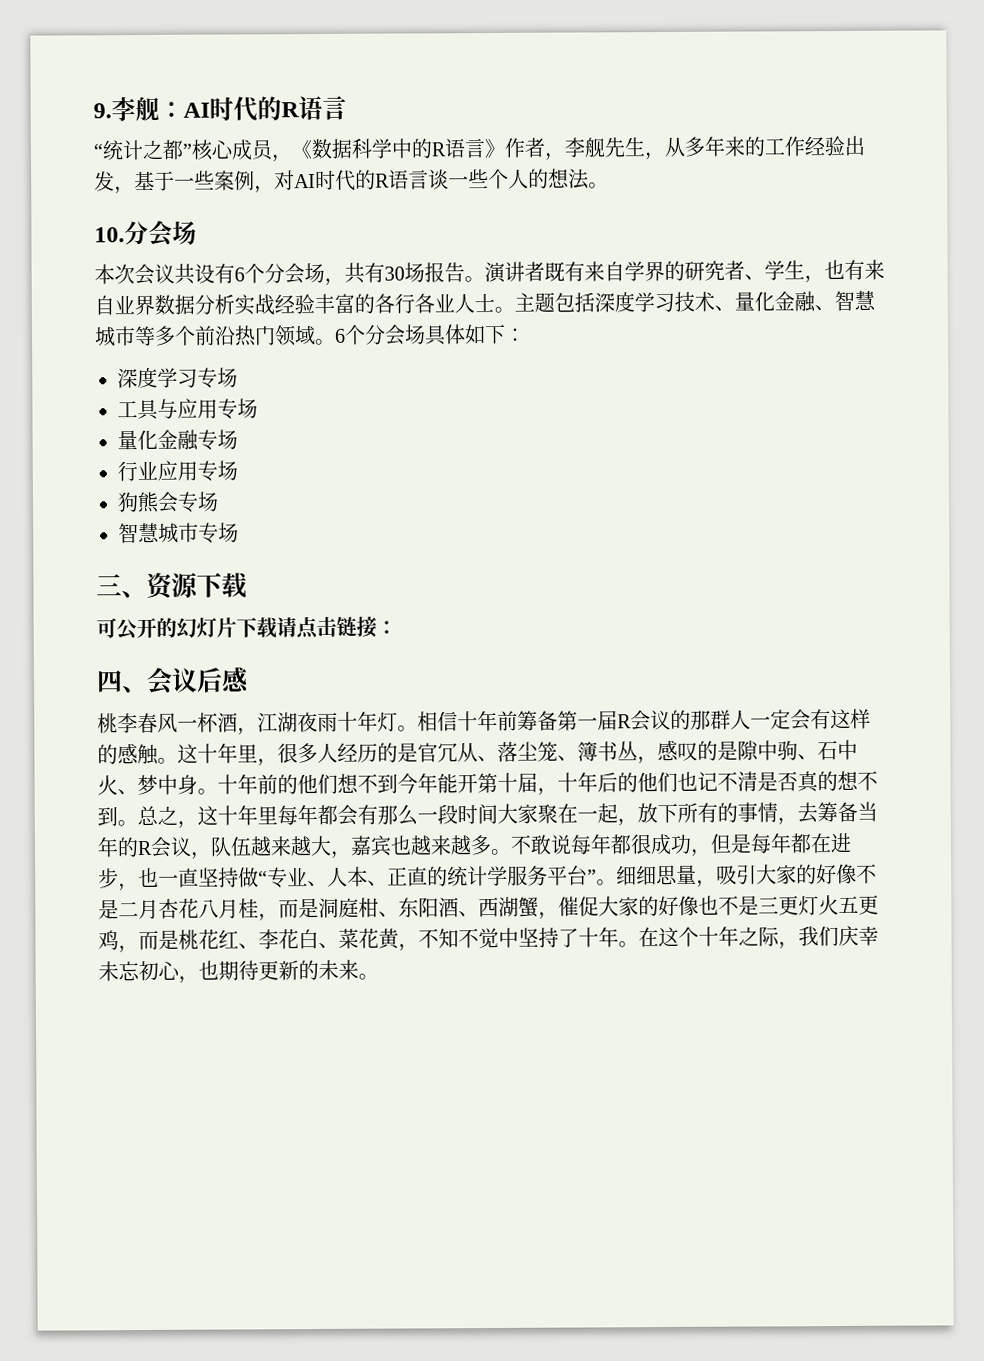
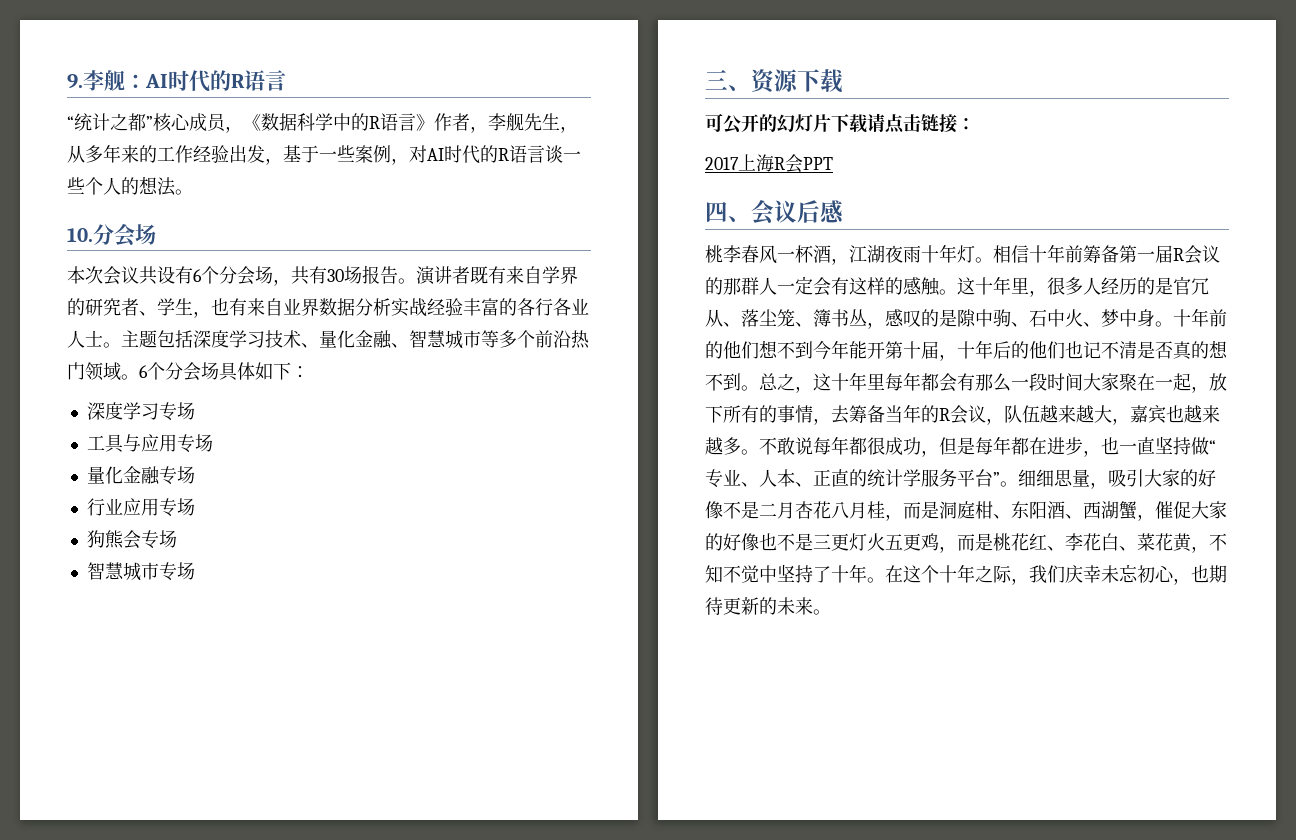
+ 2017上海R会PPT

